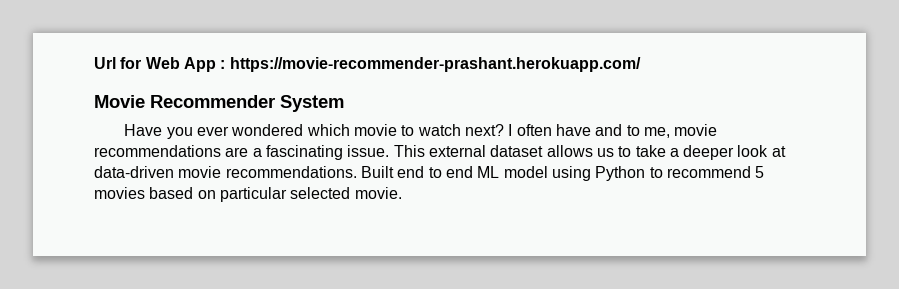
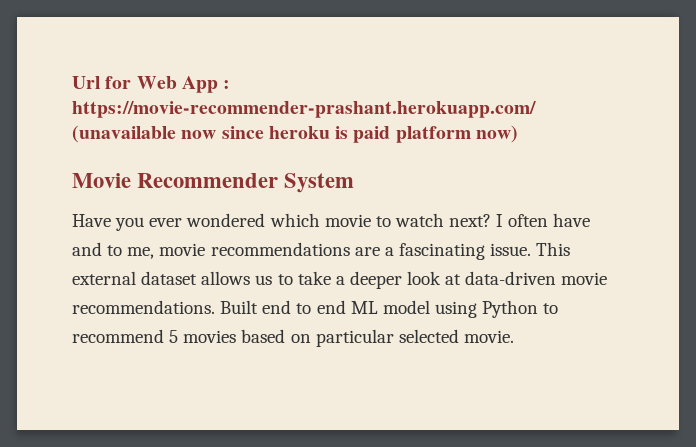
- Url for Web App : https://movie-recommender-prashant.herokuapp.com/
+ Url for Web App : https://movie-recommender-prashant.herokuapp.com/ (unavailable now since heroku is paid platform now)

